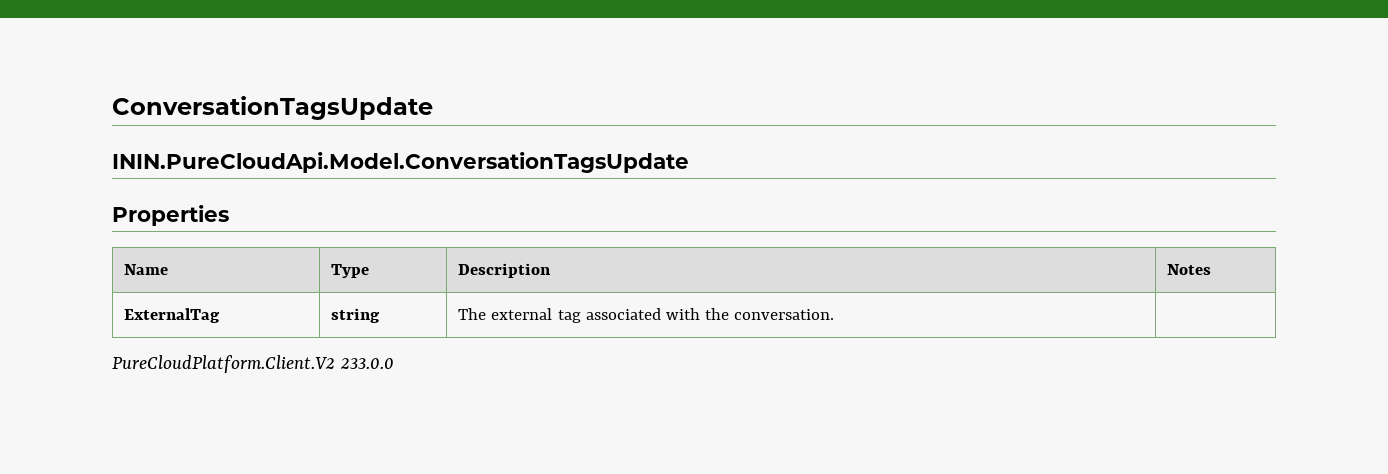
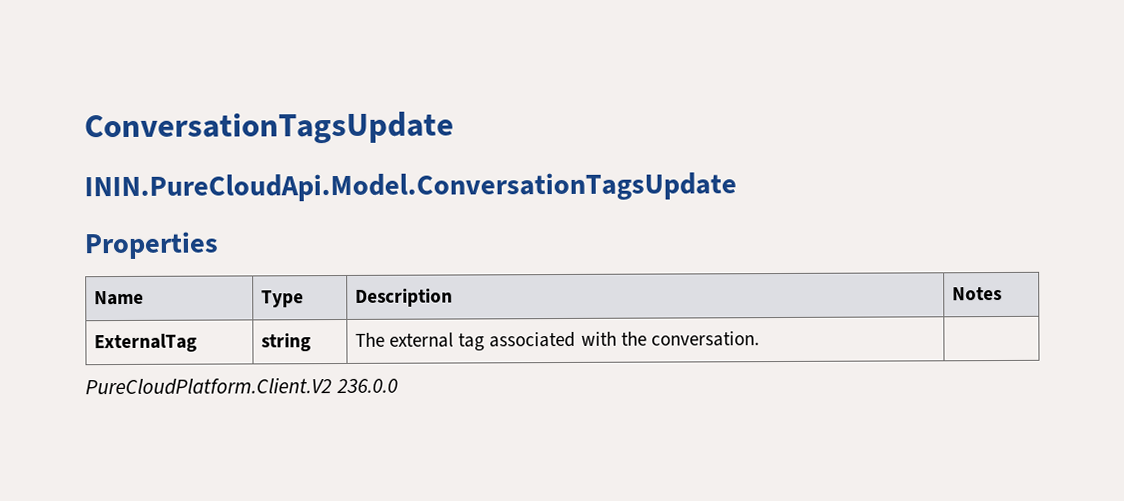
- PureCloudPlatform.Client.V2 233.0.0
+ PureCloudPlatform.Client.V2 236.0.0

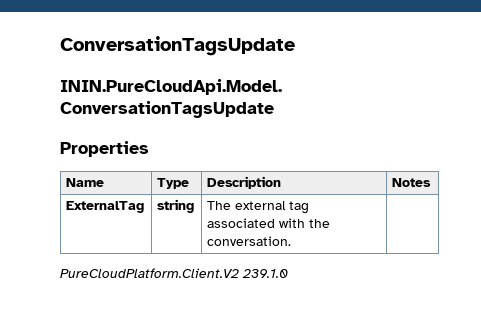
- PureCloudPlatform.Client.V2 236.0.0
+ PureCloudPlatform.Client.V2 239.1.0

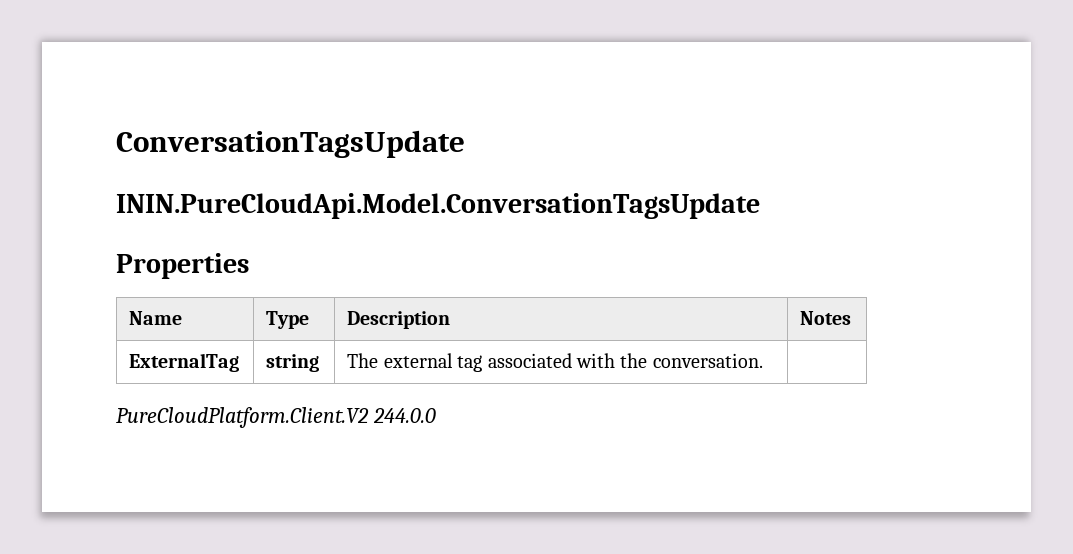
- PureCloudPlatform.Client.V2 239.1.0
+ PureCloudPlatform.Client.V2 244.0.0

